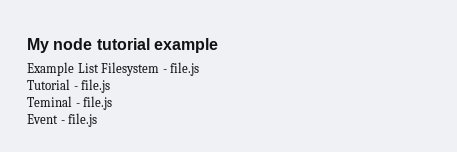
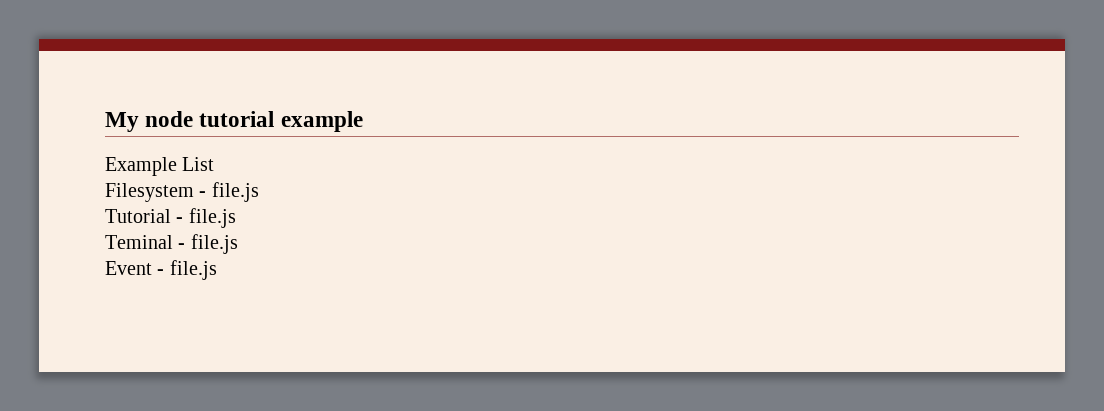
- Example List Filesystem - file.js
+ Example List
+ Filesystem - file.js

